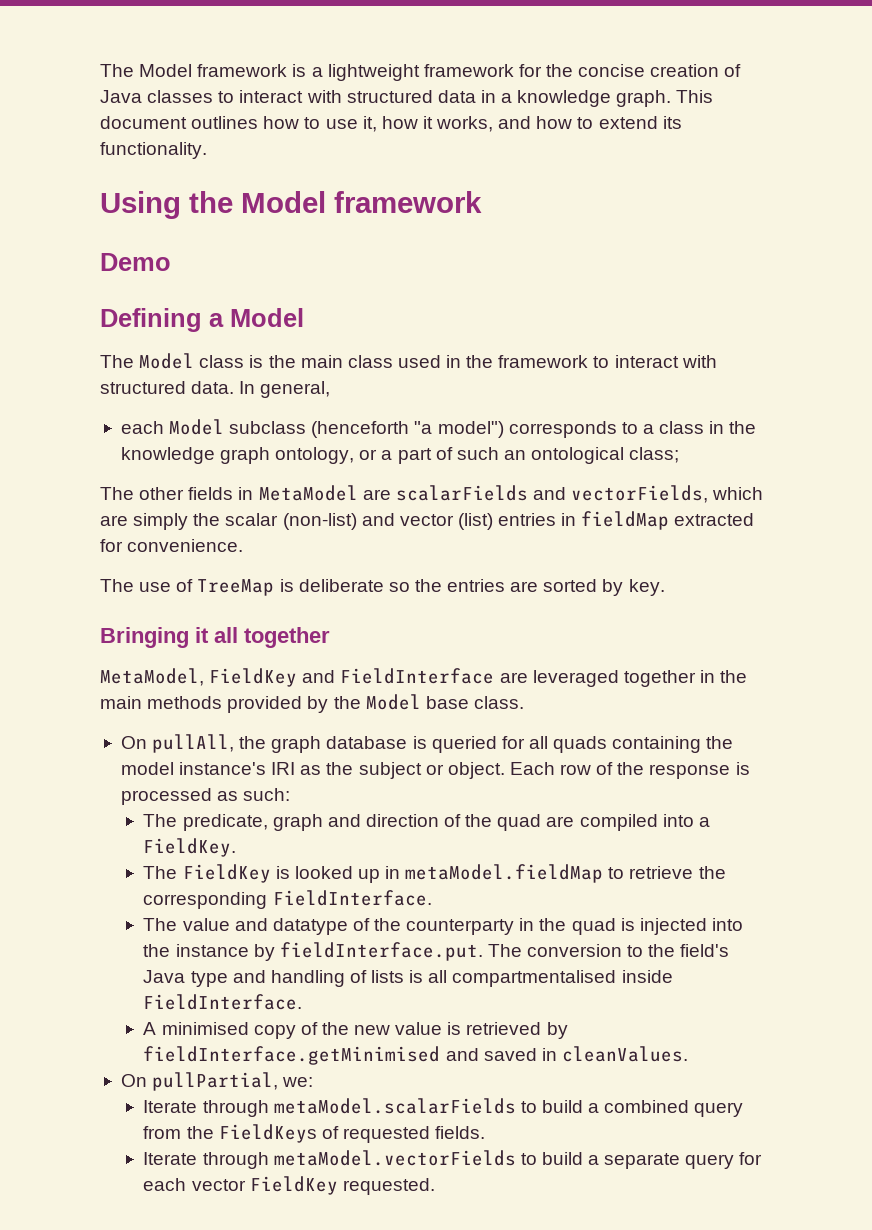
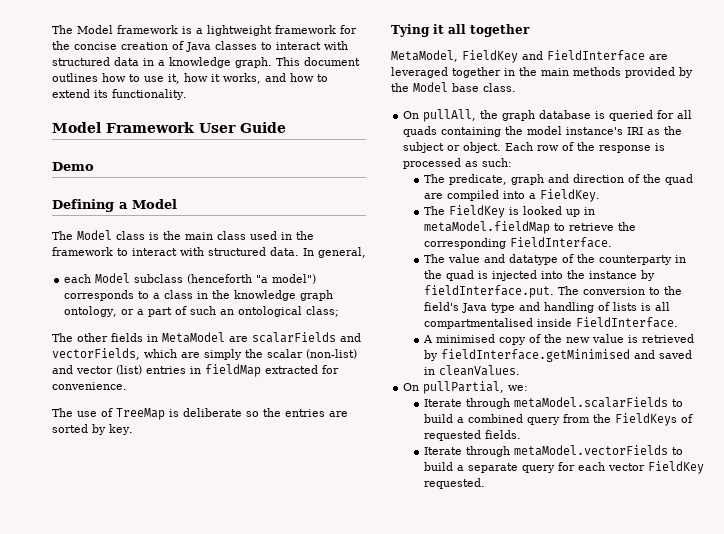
- Using the Model framework
+ Model Framework User Guide
- Bringing it all together
+ Tying it all together

